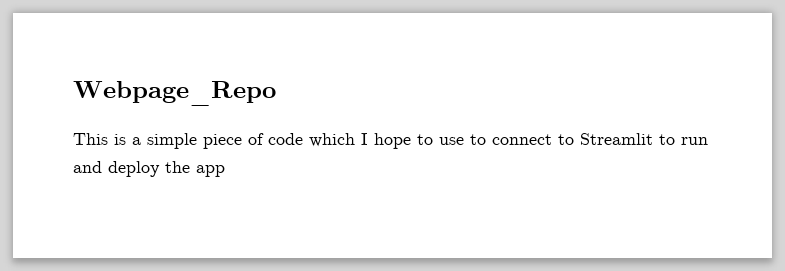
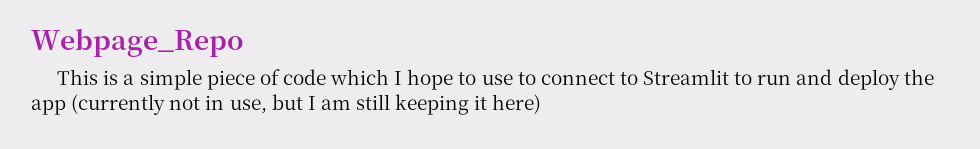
- This is a simple piece of code which I hope to use to connect to Streamlit to run and deploy the app
+ This is a simple piece of code which I hope to use to connect to Streamlit to run and deploy the app (currently not in use, but I am still keeping it here)

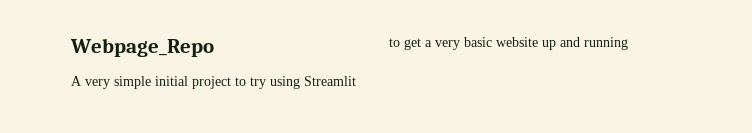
- This is a simple piece of code which I hope to use to connect to Streamlit to run and deploy the app (currently not in use, but I am still keeping it here)
+ A very simple initial project to try using Streamlit to get a very basic website up and running

